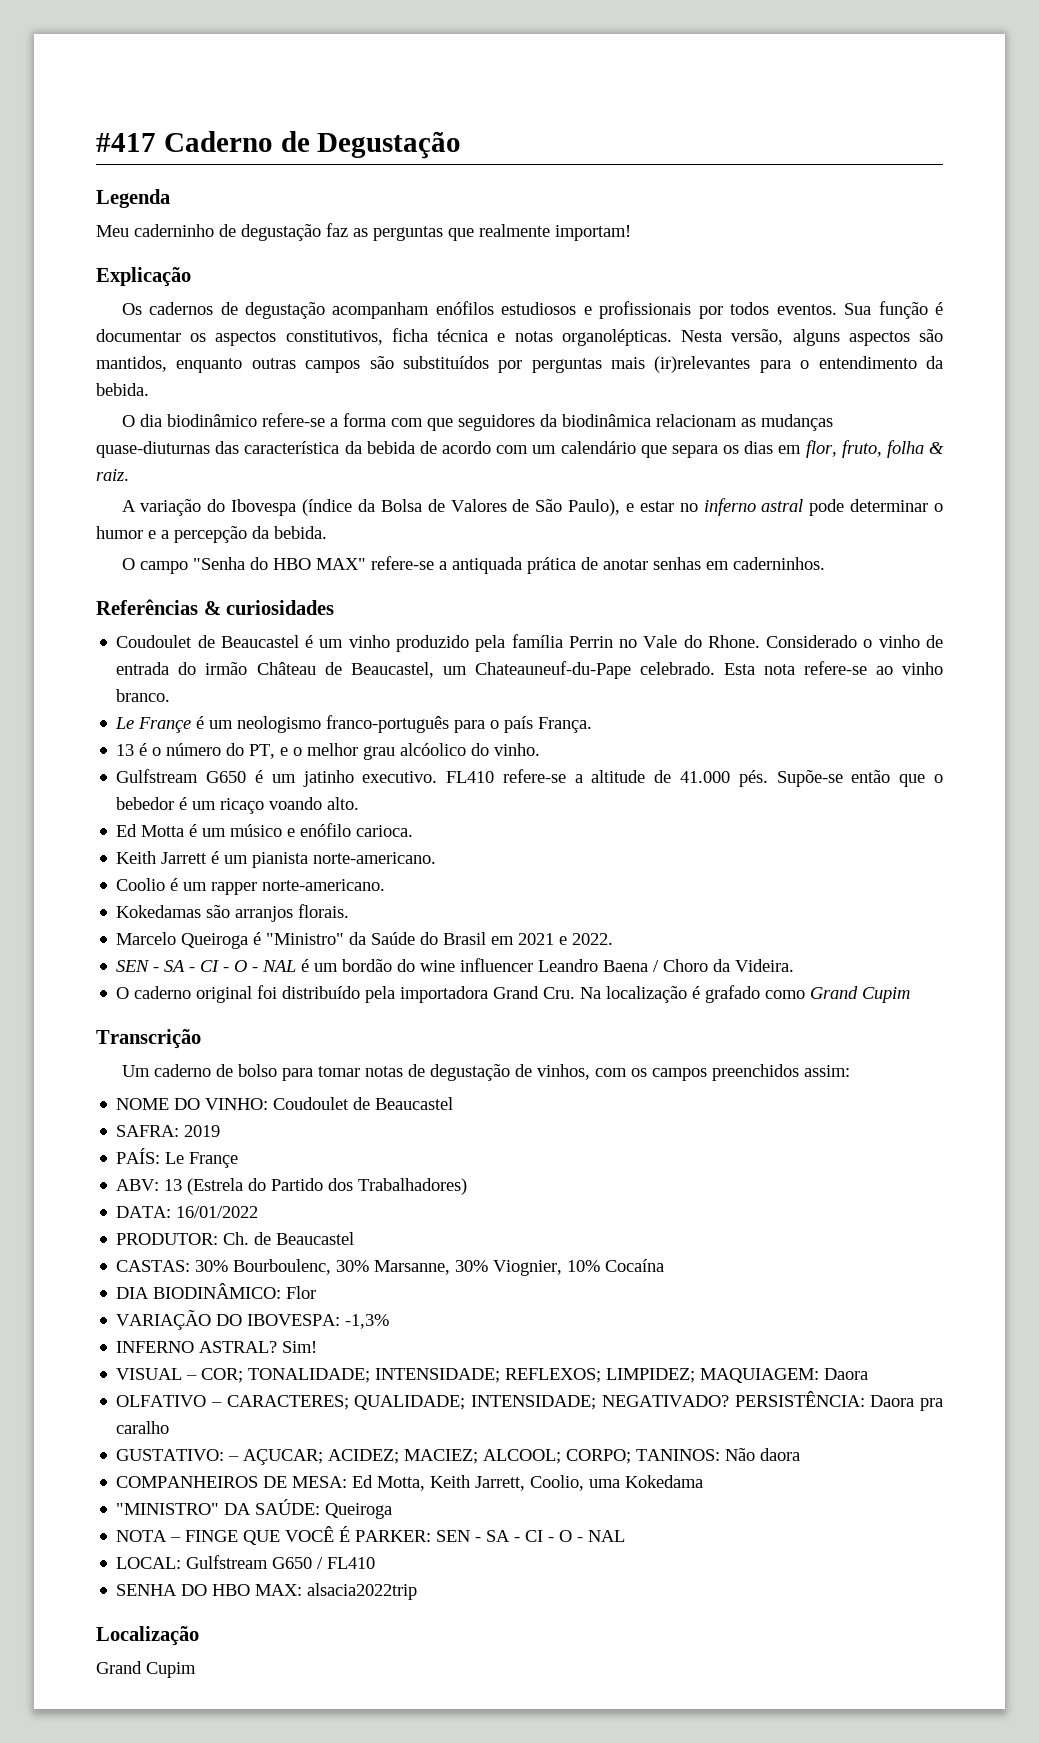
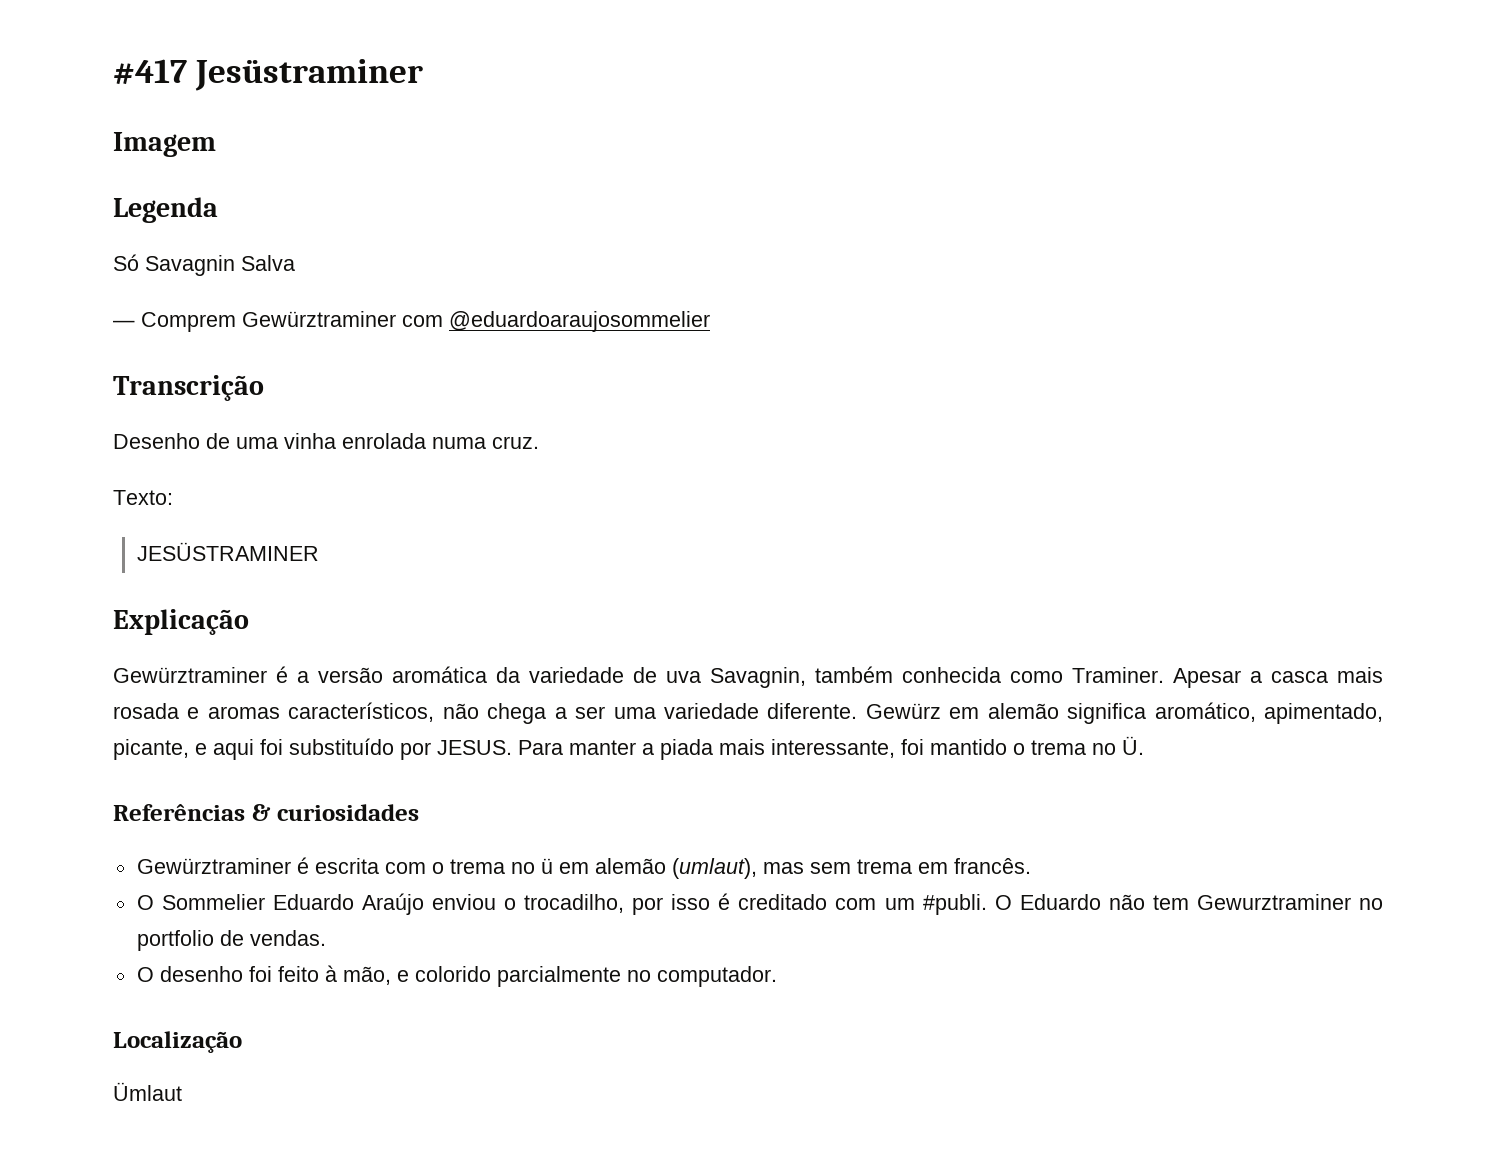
- #417 Caderno de Degustação
+ #417 Jesüstraminer
+ Imagem
  Legenda
- Meu caderninho de degustação faz as perguntas que realmente importam!
+ Só Savagnin Salva
+ — Comprem Gewürztraminer com @eduardoaraujosommelier
+ Transcrição
+ Desenho de uma vinha enrolada numa cruz.
+ Texto:
+ JESÜSTRAMINER
  Explicação
- Os cadernos de degustação acompanham enófilos estudiosos e profissionais por todos eventos. Sua função é documentar os aspectos constitutivos, ficha técnica e notas organolépticas. Nesta versão, alguns aspectos são mantidos, enquanto outras campos são substituídos por perguntas mais (ir)relevantes para o entendimento da bebida.
- O dia biodinâmico refere-se a forma com que seguidores da biodinâmica relacionam as mudanças quase-diuturnas das característica da bebida de acordo com um calendário que separa os dias em flor, fruto, folha & raiz.
- A variação do Ibovespa (índice da Bolsa de Valores de São Paulo), e estar no inferno astral pode determinar o humor e a percepção da bebida.
- O campo "Senha do HBO MAX" refere-se a antiquada prática de anotar senhas em caderninhos.
+ Gewürztraminer é a versão aromática da variedade de uva Savagnin, também conhecida como Traminer. Apesar a casca mais rosada e aromas característicos, não chega a ser uma variedade diferente. Gewürz em alemão significa aromático, apimentado, picante, e aqui foi substituído por JESUS. Para manter a piada mais interessante, foi mantido o trema no Ü.
  Referências & curiosidades
- Coudoulet de Beaucastel é um vinho produzido pela família Perrin no Vale do Rhone. Considerado o vinho de entrada do irmão Château de Beaucastel, um Chateauneuf-du-Pape celebrado. Esta nota refere-se ao vinho branco.
- Le Françe é um neologismo franco-português para o país França.
- 13 é o número do PT, e o melhor grau alcóolico do vinho.
- Gulfstream G650 é um jatinho executivo. FL410 refere-se a altitude de 41.000 pés. Supõe-se então que o bebedor é um ricaço voando alto.
- Ed Motta é um músico e enófilo carioca.
- Keith Jarrett é um pianista norte-americano.
- Coolio é um rapper norte-americano.
- Kokedamas são arranjos florais.
- Marcelo Queiroga é "Ministro" da Saúde do Brasil em 2021 e 2022.
- SEN - SA - CI - O - NAL é um bordão do wine influencer Leandro Baena / Choro da Videira.
- O caderno original foi distribuído pela importadora Grand Cru. Na localização é grafado como Grand Cupim
- Transcrição
- Um caderno de bolso para tomar notas de degustação de vinhos, com os campos preenchidos assim:
- NOME DO VINHO: Coudoulet de Beaucastel
- SAFRA: 2019
- PAÍS: Le Françe
- ABV: 13 (Estrela do Partido dos Trabalhadores)
- DATA: 16/01/2022
- PRODUTOR: Ch. de Beaucastel
- CASTAS: 30% Bourboulenc, 30% Marsanne, 30% Viognier, 10% Cocaína
- DIA BIODINÂMICO: Flor
- VARIAÇÃO DO IBOVESPA: -1,3%
- INFERNO ASTRAL? Sim!
- VISUAL – COR; TONALIDADE; INTENSIDADE; REFLEXOS; LIMPIDEZ; MAQUIAGEM: Daora
- OLFATIVO – CARACTERES; QUALIDADE; INTENSIDADE; NEGATIVADO? PERSISTÊNCIA: Daora pra caralho
- GUSTATIVO: – AÇUCAR; ACIDEZ; MACIEZ; ALCOOL; CORPO; TANINOS: Não daora
- COMPANHEIROS DE MESA: Ed Motta, Keith Jarrett, Coolio, uma Kokedama
- "MINISTRO" DA SAÚDE: Queiroga
- NOTA – FINGE QUE VOCÊ É PARKER: SEN - SA - CI - O - NAL
- LOCAL: Gulfstream G650 / FL410
- SENHA DO HBO MAX: alsacia2022trip
+ Gewürztraminer é escrita com o trema no ü em alemão (umlaut), mas sem trema em francês.
+ O Sommelier Eduardo Araújo enviou o trocadilho, por isso é creditado com um #publi. O Eduardo não tem Gewurztraminer no portfolio de vendas.
+ O desenho foi feito à mão, e colorido parcialmente no computador.
  Localização
- Grand Cupim
+ Ümlaut

